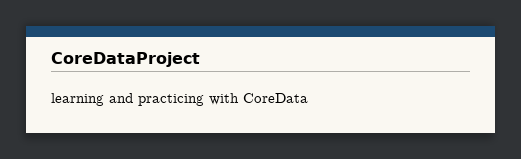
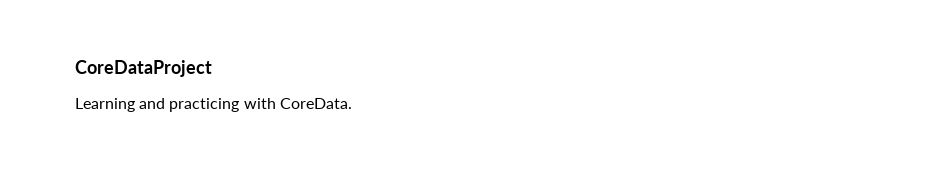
- learning and practicing with CoreData
+ Learning and practicing with CoreData.

